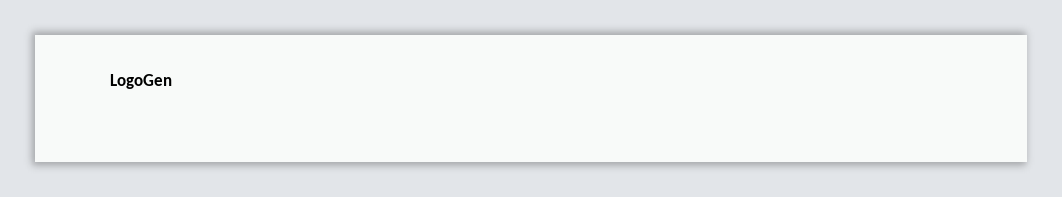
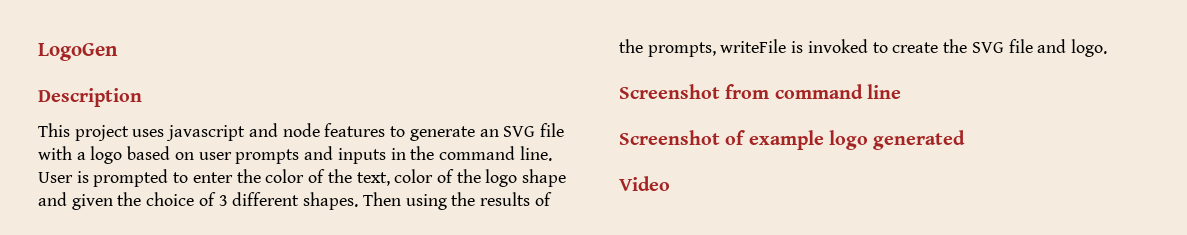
+ Description
+ This project uses javascript and node features to generate an SVG file with a logo based on user prompts and inputs in the command line. User is prompted to enter the color of the text, color of the logo shape and given the choice of 3 different shapes. Then using the results of the prompts, writeFile is invoked to create the SVG file and logo.
+ Screenshot from command line
+ Screenshot of example logo generated
+ Video

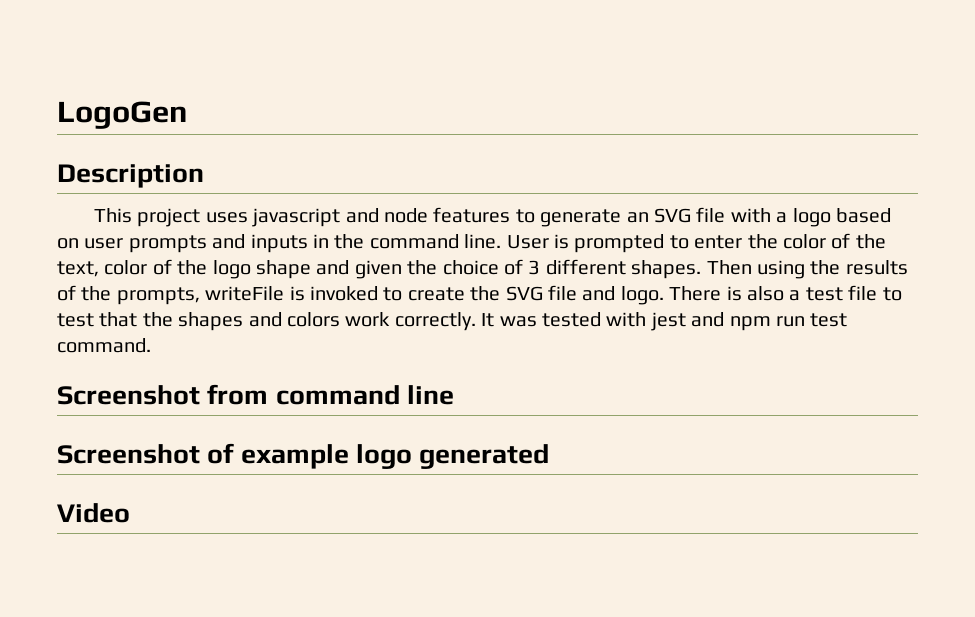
+ There is also a test file to test that the shapes and colors work correctly. It was tested with jest and npm run test command.

